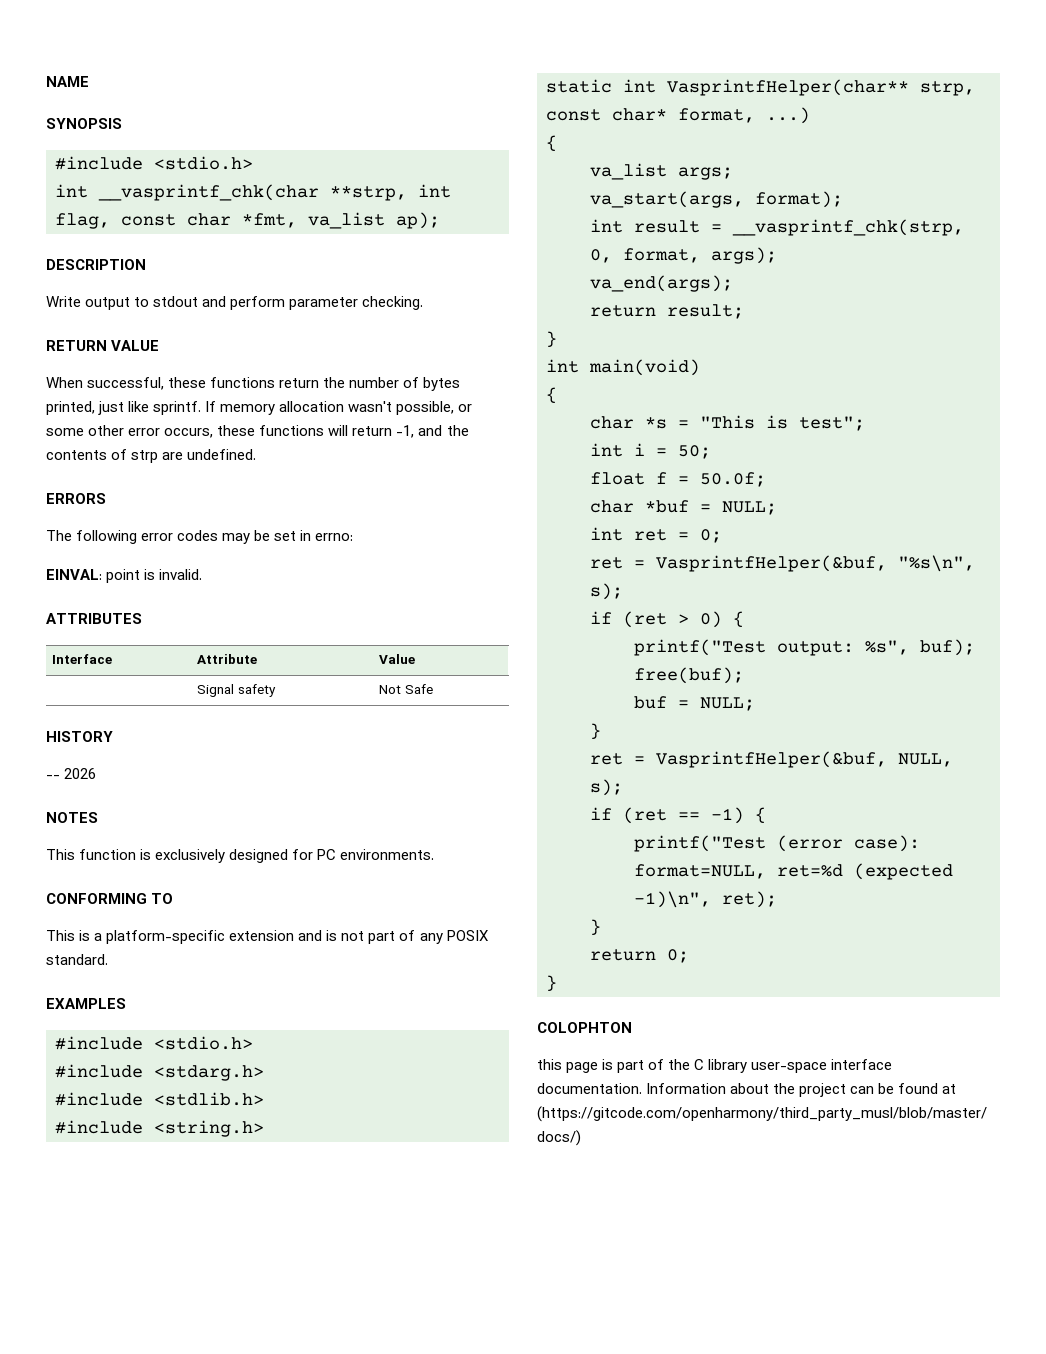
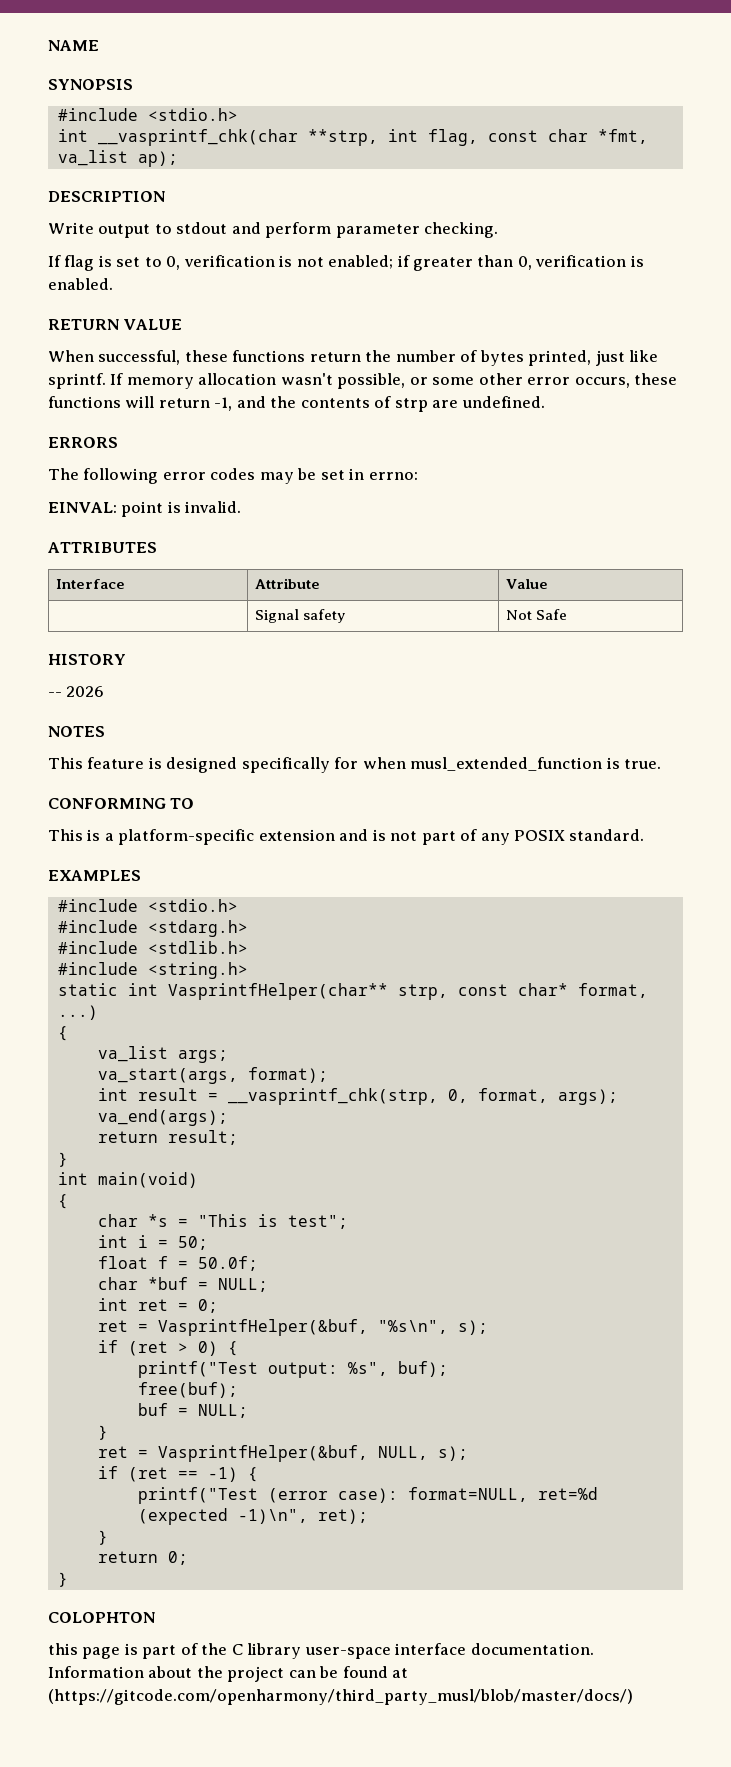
+ If flag is set to 0, verification is not enabled; if greater than 0, verification is enabled.
- This function is exclusively designed for PC environments.
+ This feature is designed specifically for when musl_extended_function is true.

